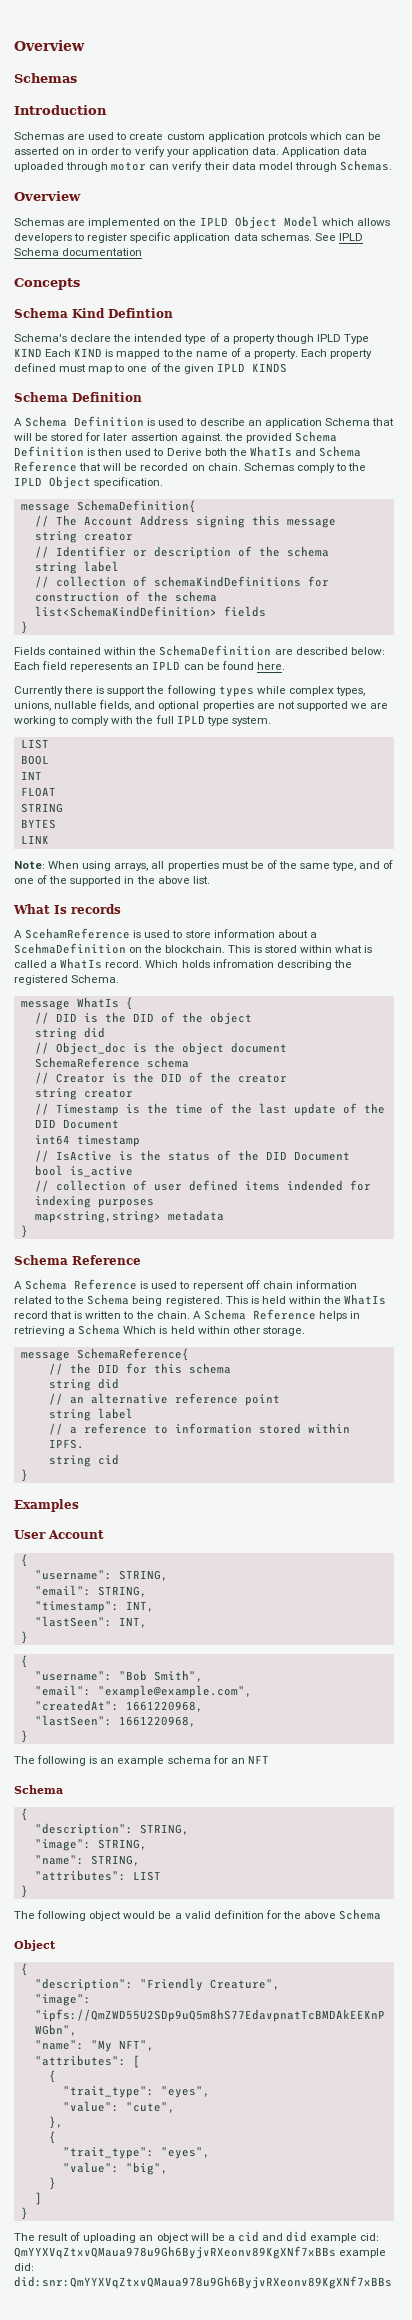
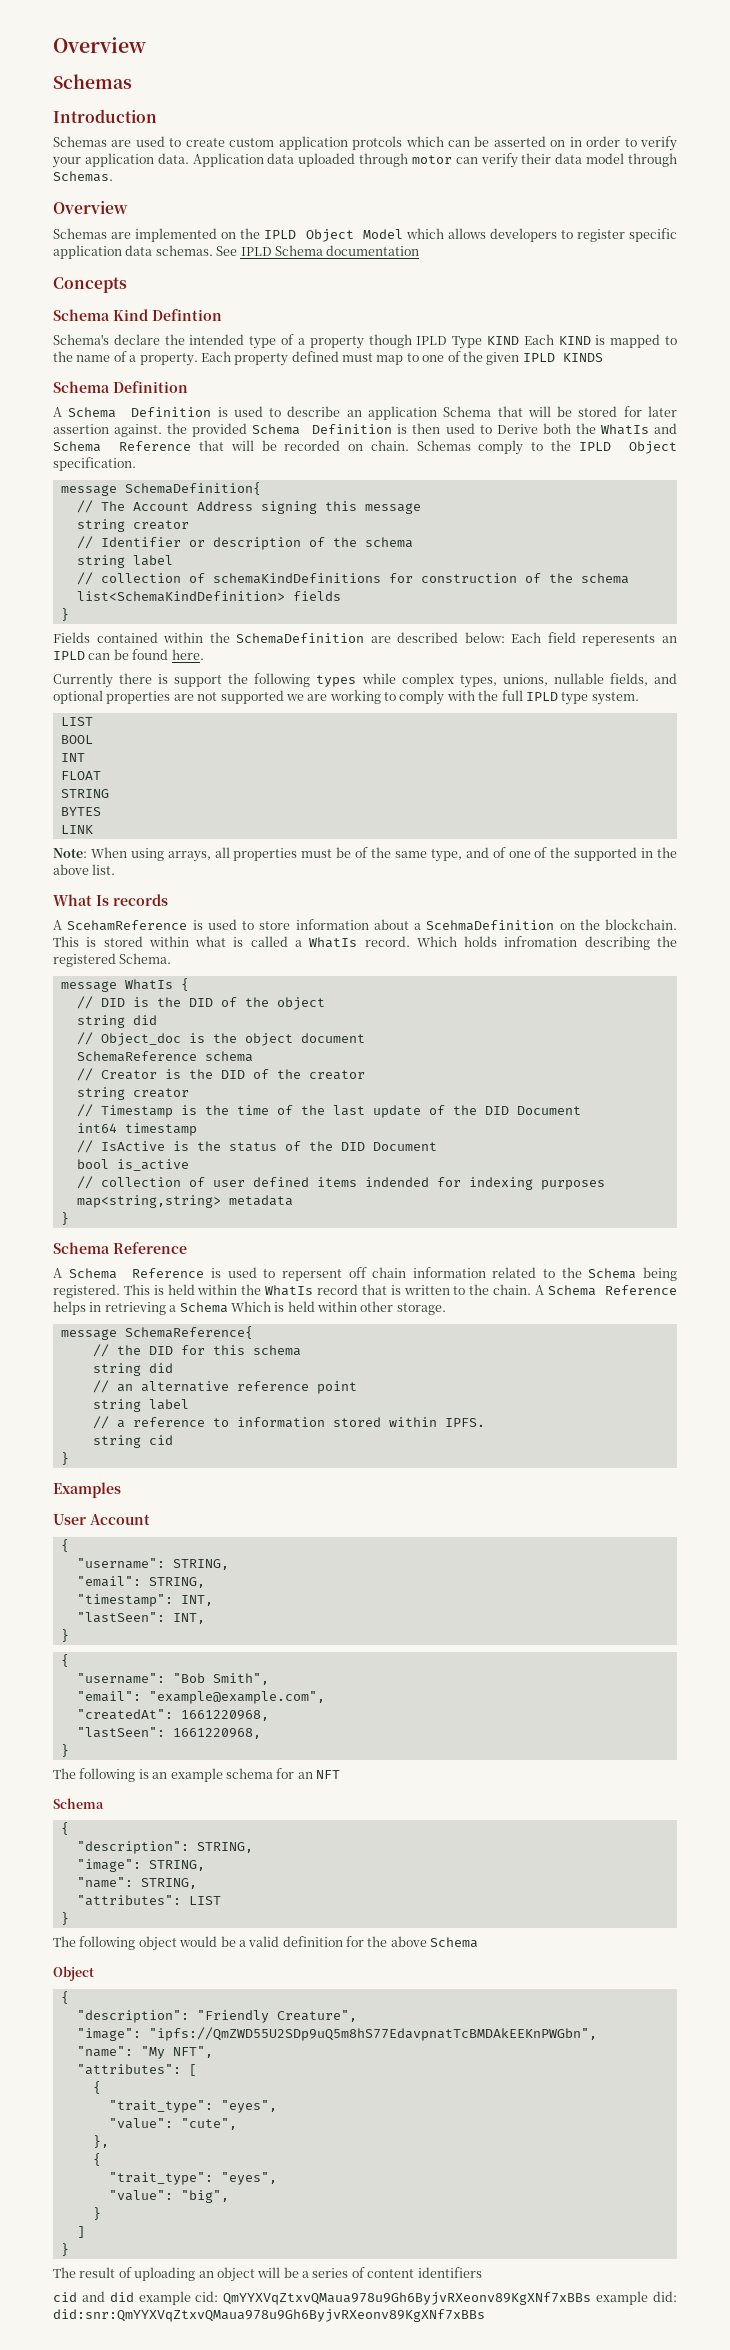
- The result of uploading an object will be a cid and did example cid: QmYYXVqZtxvQMaua978u9Gh6ByjvRXeonv89KgXNf7xBBs example did: did:snr:QmYYXVqZtxvQMaua978u9Gh6ByjvRXeonv89KgXNf7xBBs
+ The result of uploading an object will be a series of content identifiers
+ cid and did example cid: QmYYXVqZtxvQMaua978u9Gh6ByjvRXeonv89KgXNf7xBBs example did: did:snr:QmYYXVqZtxvQMaua978u9Gh6ByjvRXeonv89KgXNf7xBBs

